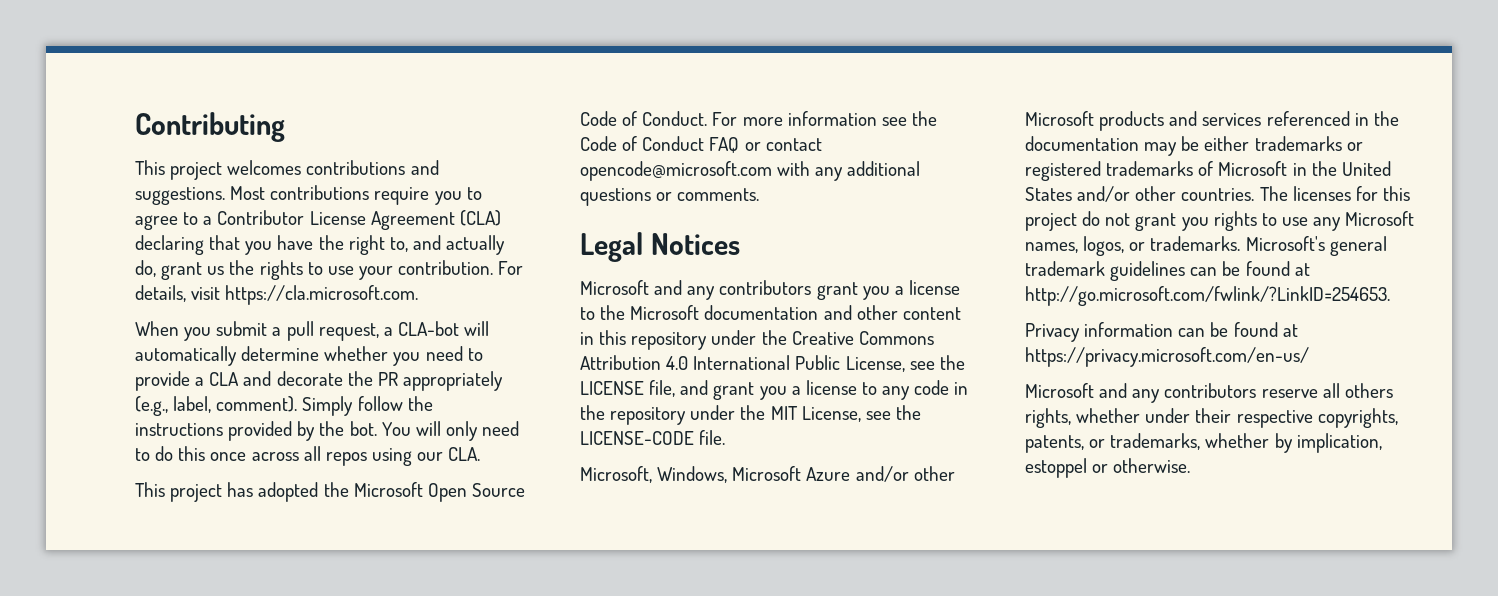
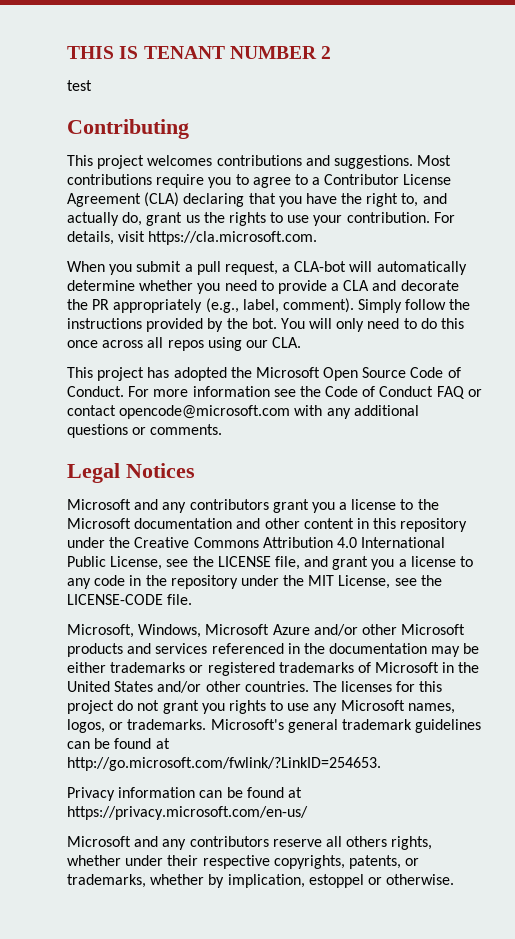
+ THIS IS TENANT NUMBER 2
+ test

